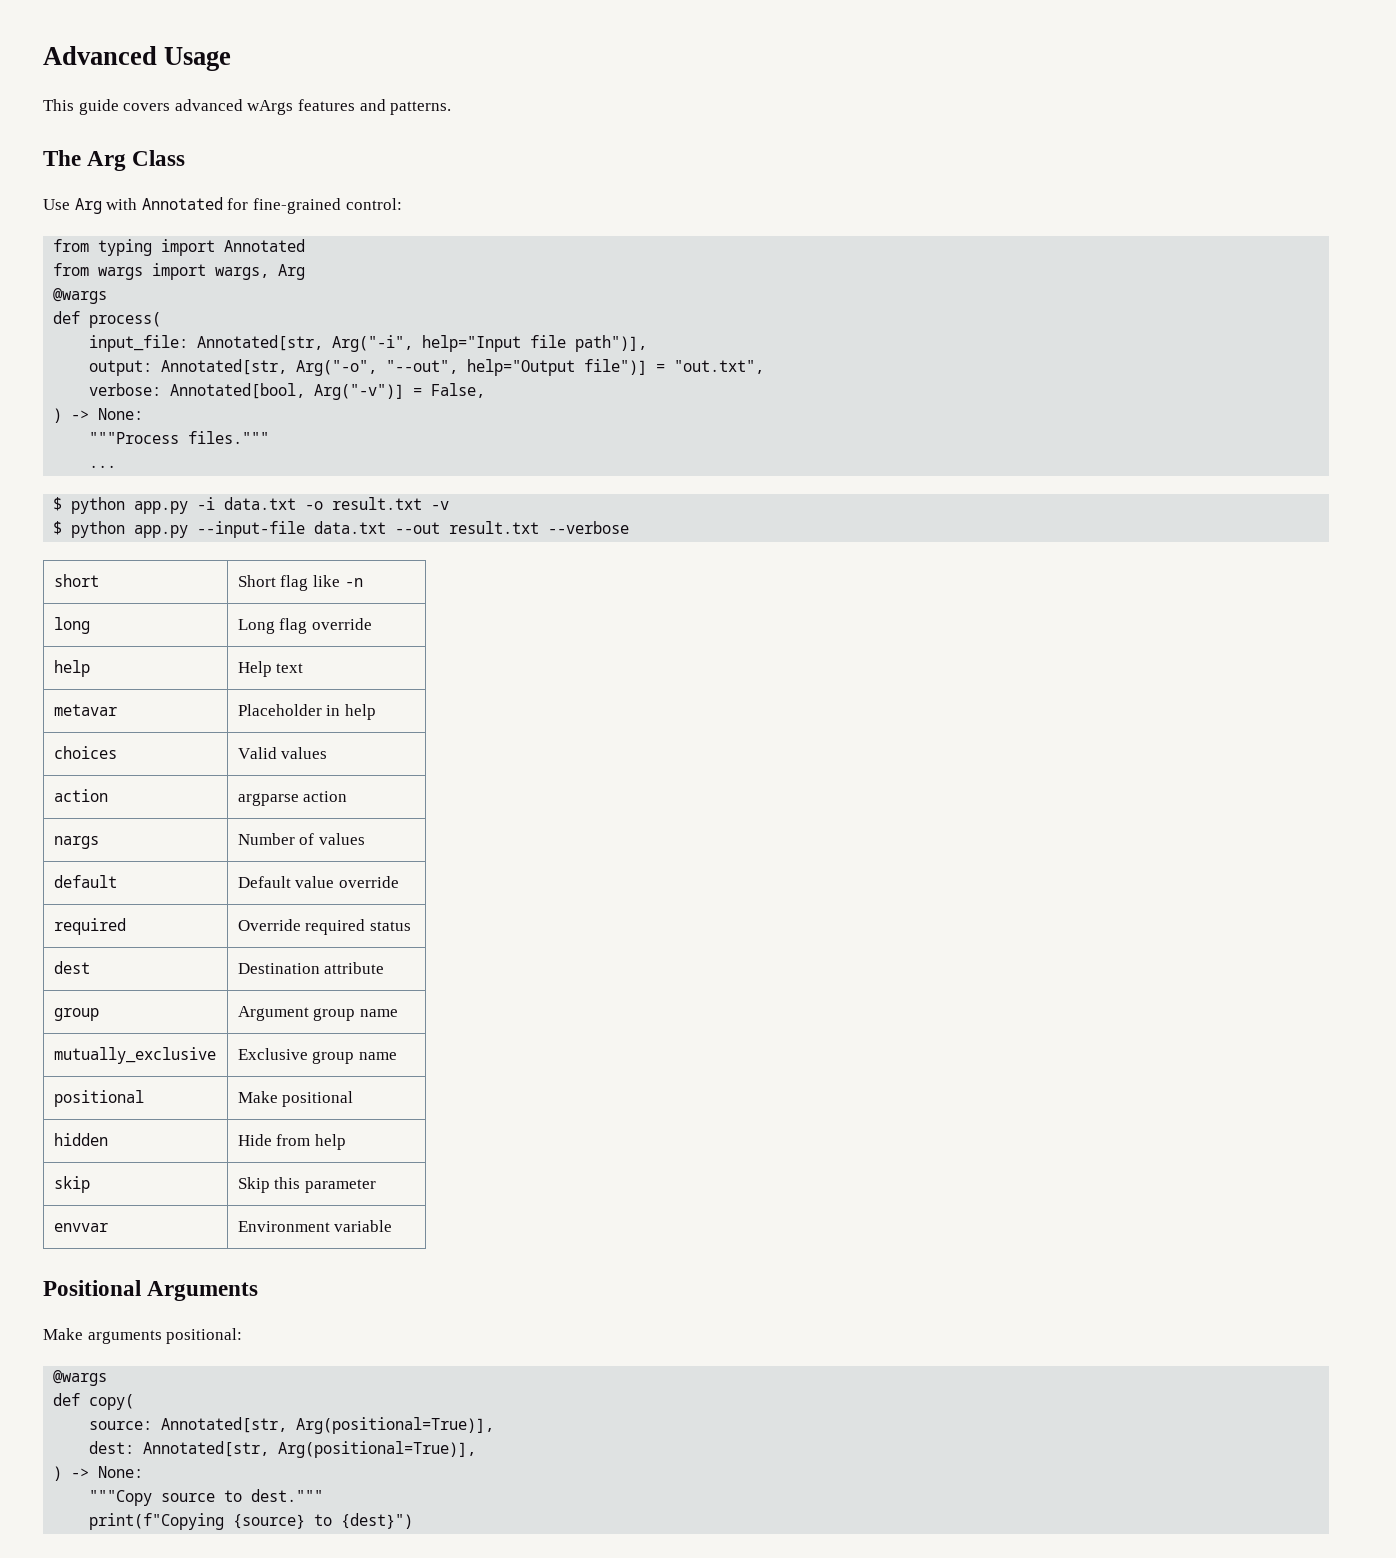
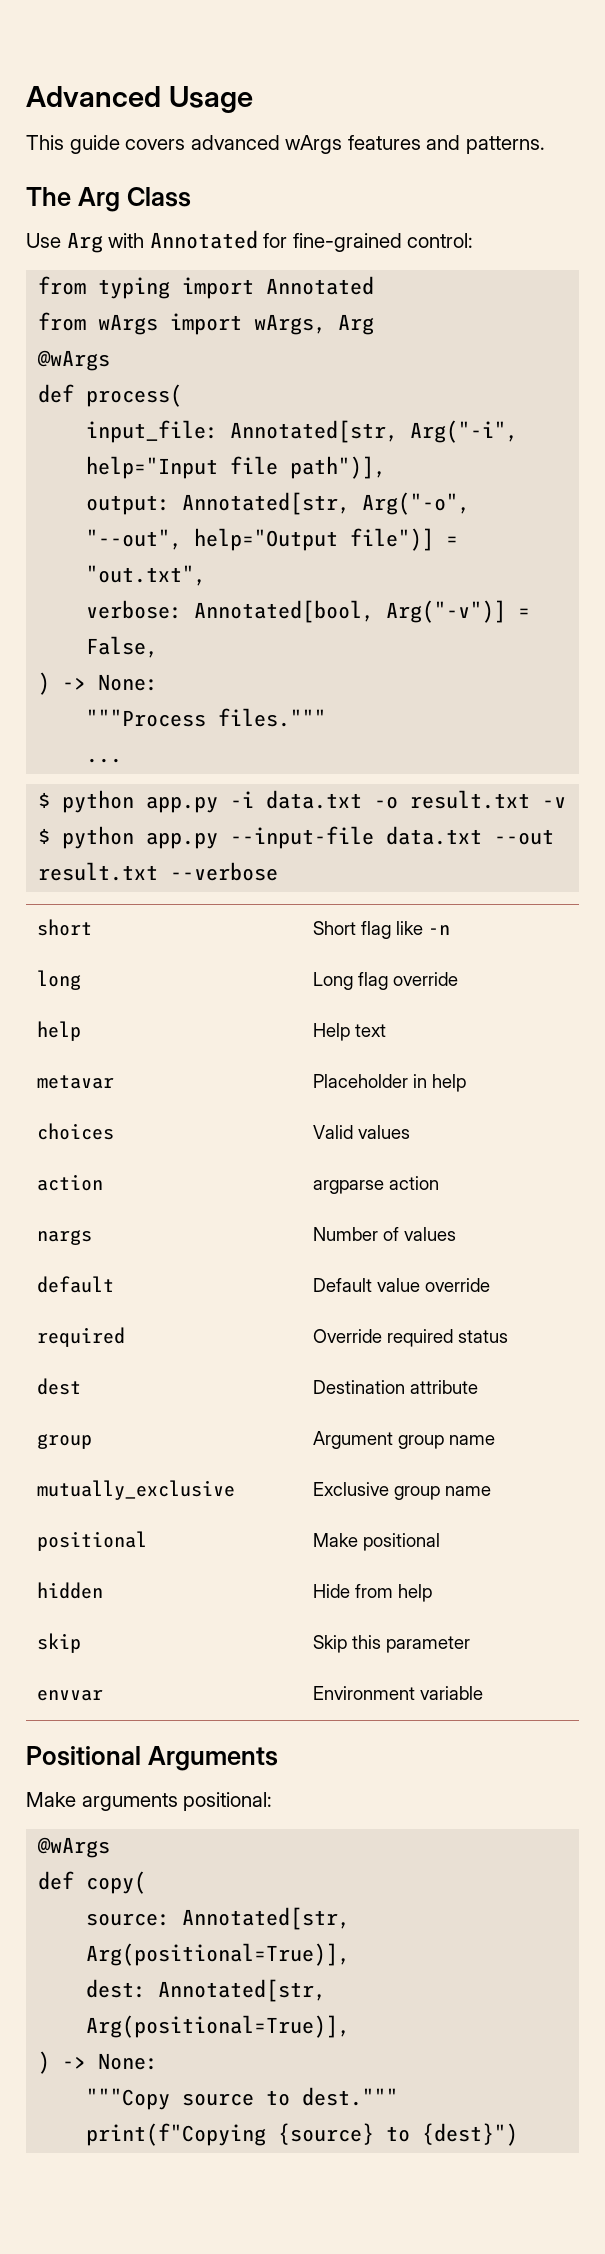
- from wargs import wargs, Arg
- @wargs
+ from wArgs import wArgs, Arg
+ @wArgs
  Make arguments positional:
- @wargs
+ @wArgs

